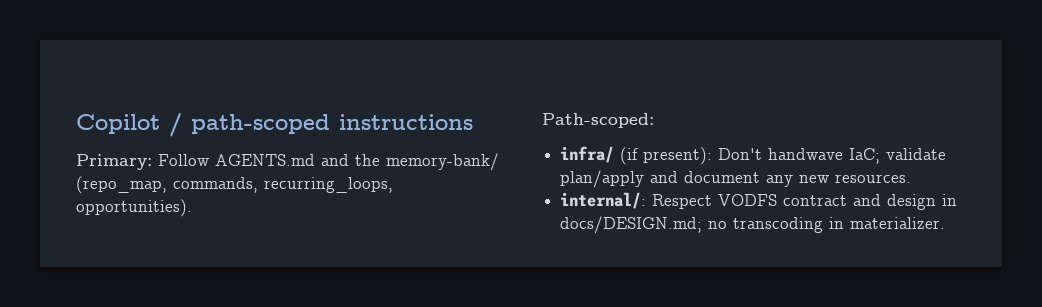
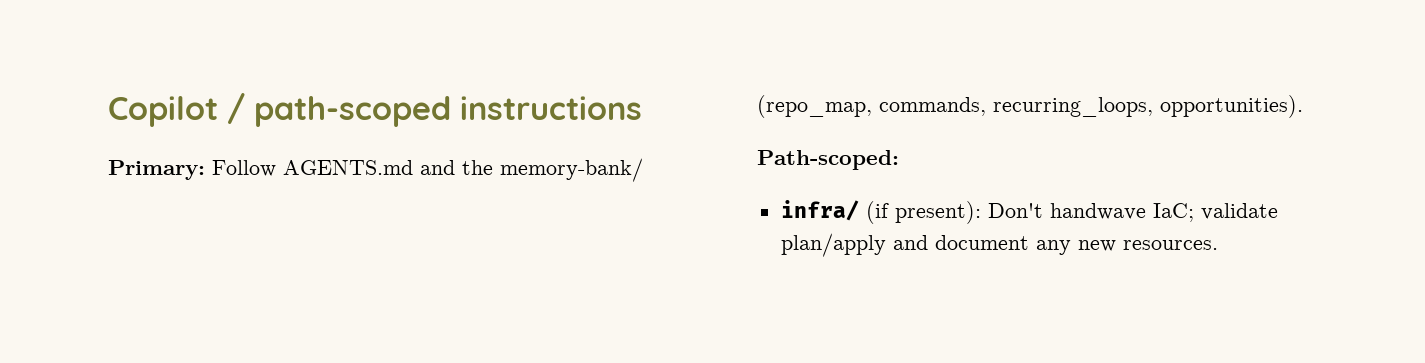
- internal/: Respect VODFS contract and design in docs/DESIGN.md; no transcoding in materializer.

